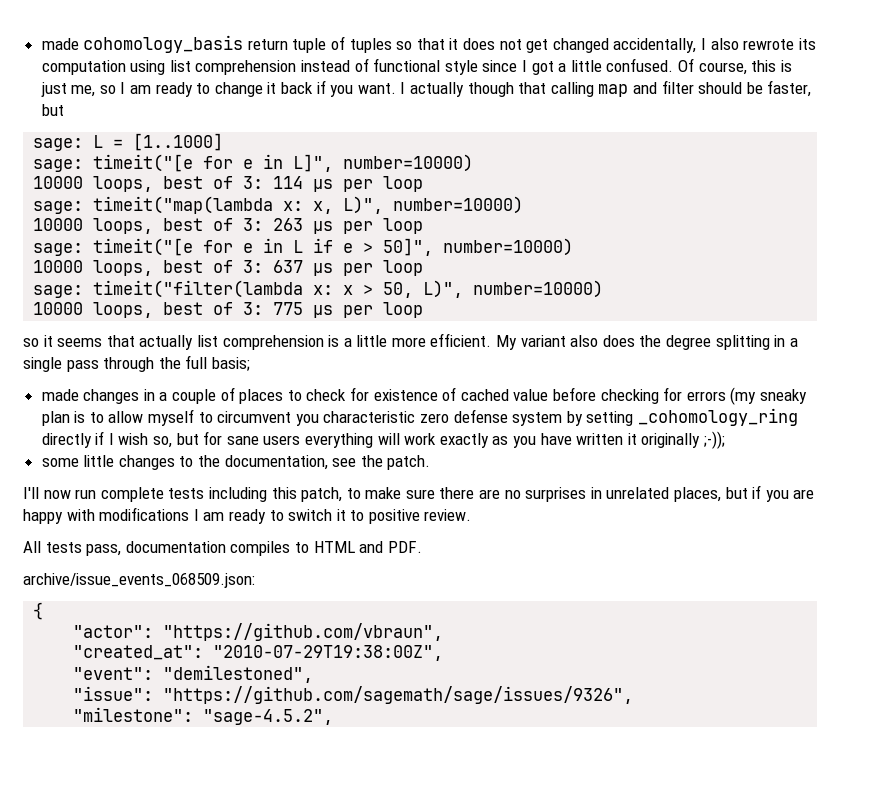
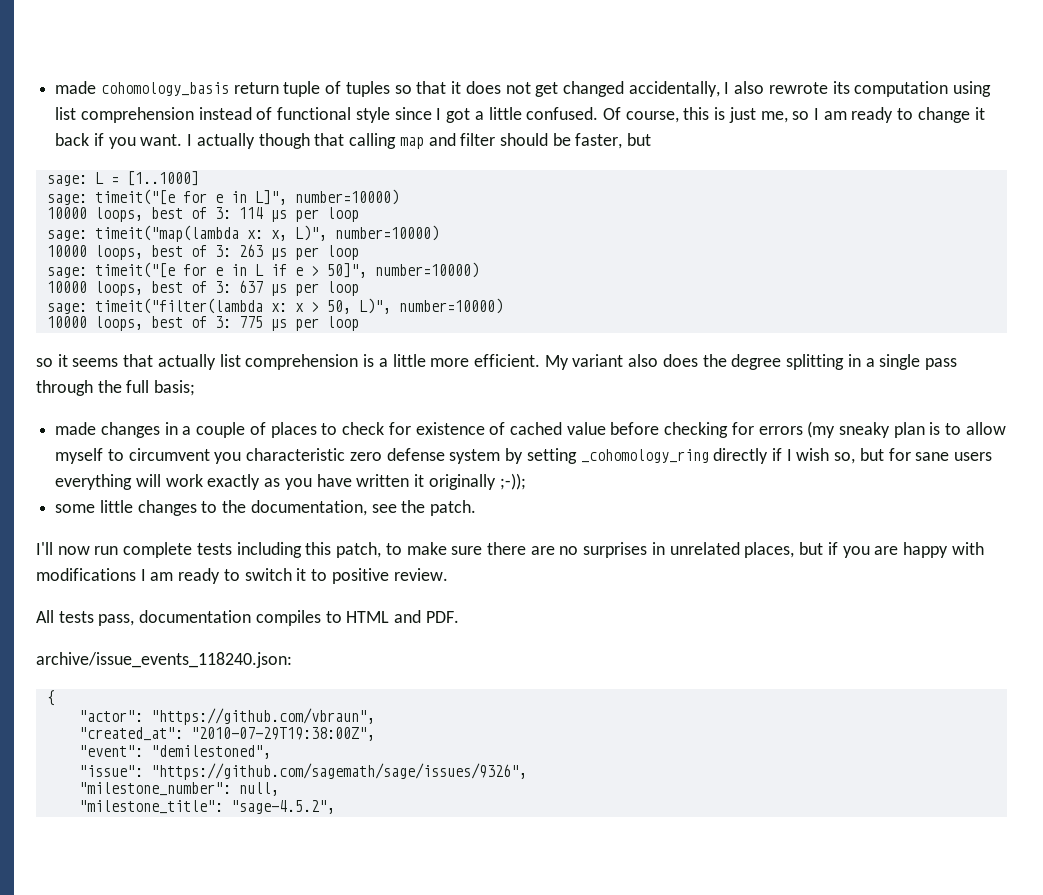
- archive/issue_events_068509.json:
+ archive/issue_events_118240.json:
- "milestone": "sage-4.5.2",
+ "milestone_number": null,
+ "milestone_title": "sage-4.5.2",

